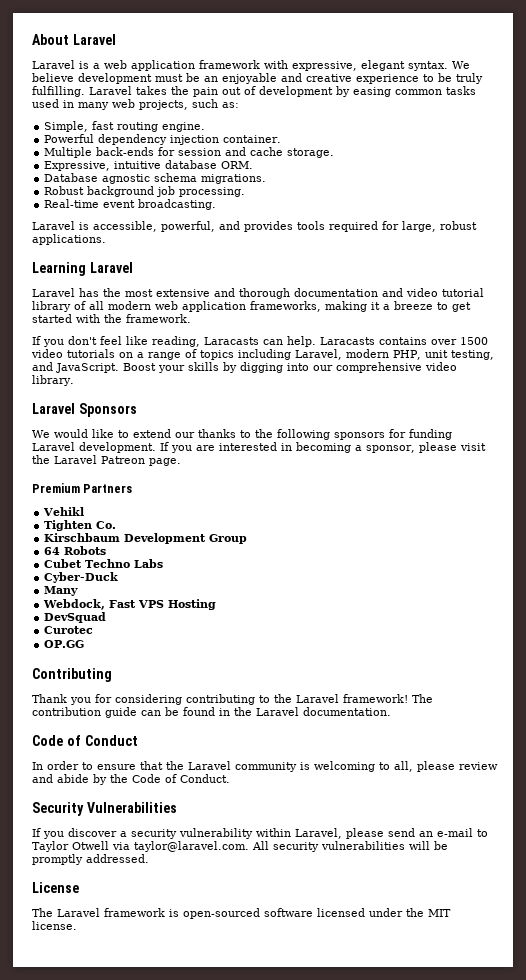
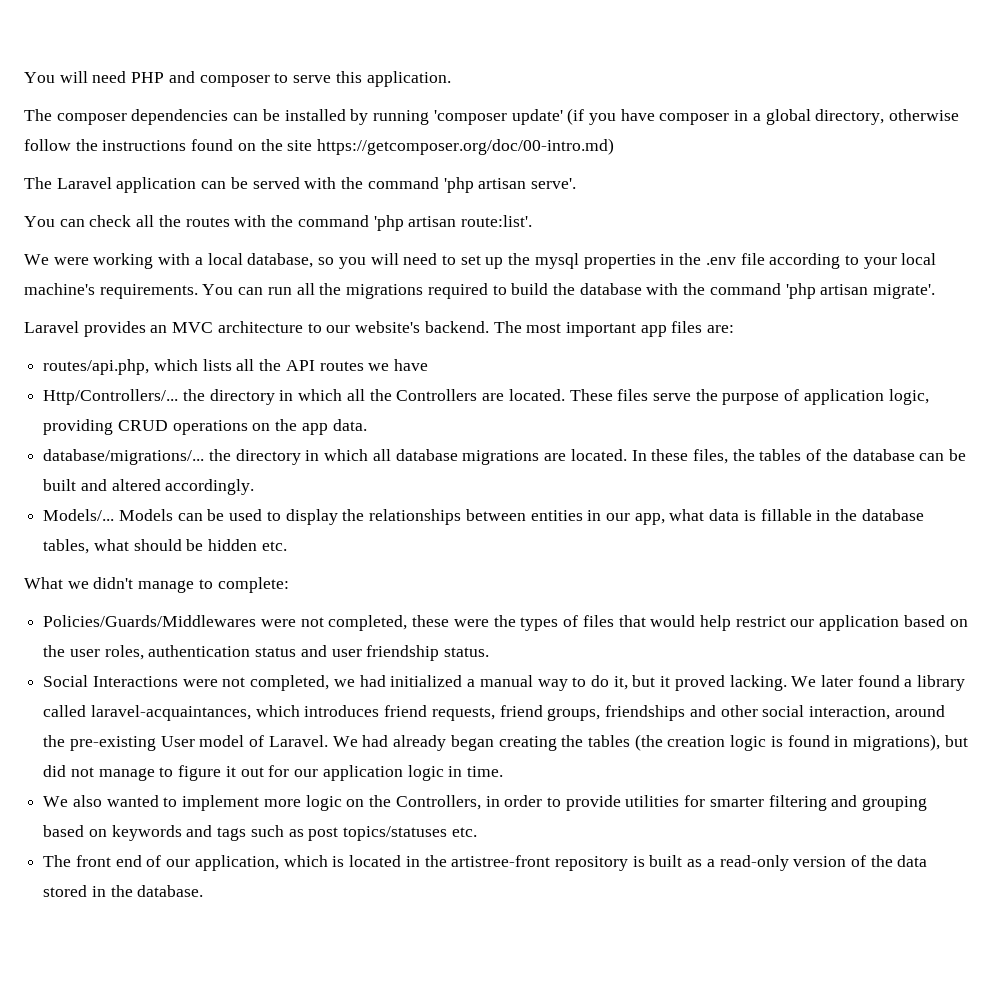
- About Laravel
- Laravel is a web application framework with expressive, elegant syntax. We believe development must be an enjoyable and creative experience to be truly fulfilling. Laravel takes the pain out of development by easing common tasks used in many web projects, such as:
- Simple, fast routing engine.
- Powerful dependency injection container.
- Multiple back-ends for session and cache storage.
- Expressive, intuitive database ORM.
- Database agnostic schema migrations.
- Robust background job processing.
- Real-time event broadcasting.
- Laravel is accessible, powerful, and provides tools required for large, robust applications.
- Learning Laravel
- Laravel has the most extensive and thorough documentation and video tutorial library of all modern web application frameworks, making it a breeze to get started with the framework.
- If you don't feel like reading, Laracasts can help. Laracasts contains over 1500 video tutorials on a range of topics including Laravel, modern PHP, unit testing, and JavaScript. Boost your skills by digging into our comprehensive video library.
- Laravel Sponsors
- We would like to extend our thanks to the following sponsors for funding Laravel development. If you are interested in becoming a sponsor, please visit the Laravel Patreon page.
- Premium Partners
- Vehikl
- Tighten Co.
- Kirschbaum Development Group
- 64 Robots
- Cubet Techno Labs
- Cyber-Duck
- Many
- Webdock, Fast VPS Hosting
- DevSquad
- Curotec
- OP.GG
- Contributing
- Thank you for considering contributing to the Laravel framework! The contribution guide can be found in the Laravel documentation.
- Code of Conduct
- In order to ensure that the Laravel community is welcoming to all, please review and abide by the Code of Conduct.
- Security Vulnerabilities
- If you discover a security vulnerability within Laravel, please send an e-mail to Taylor Otwell via taylor@laravel.com. All security vulnerabilities will be promptly addressed.
- License
- The Laravel framework is open-sourced software licensed under the MIT license.
+ You will need PHP and composer to serve this application.
+ The composer dependencies can be installed by running 'composer update' (if you have composer in a global directory, otherwise follow the instructions found on the site https://getcomposer.org/doc/00-intro.md)
+ The Laravel application can be served with the command 'php artisan serve'.
+ You can check all the routes with the command 'php artisan route:list'.
+ We were working with a local database, so you will need to set up the mysql properties in the .env file according to your local machine's requirements. You can run all the migrations required to build the database with the command 'php artisan migrate'.
+ Laravel provides an MVC architecture to our website's backend. The most important app files are:
+ routes/api.php, which lists all the API routes we have
+ Http/Controllers/... the directory in which all the Controllers are located. These files serve the purpose of application logic, providing CRUD operations on the app data.
+ database/migrations/... the directory in which all database migrations are located. In these files, the tables of the database can be built and altered accordingly.
+ Models/... Models can be used to display the relationships between entities in our app, what data is fillable in the database tables, what should be hidden etc.
+ What we didn't manage to complete:
+ Policies/Guards/Middlewares were not completed, these were the types of files that would help restrict our application based on the user roles, authentication status and user friendship status.
+ Social Interactions were not completed, we had initialized a manual way to do it, but it proved lacking. We later found a library called laravel-acquaintances, which introduces friend requests, friend groups, friendships and other social interaction, around the pre-existing User model of Laravel. We had already began creating the tables (the creation logic is found in migrations), but did not manage to figure it out for our application logic in time.
+ We also wanted to implement more logic on the Controllers, in order to provide utilities for smarter filtering and grouping based on keywords and tags such as post topics/statuses etc.
+ The front end of our application, which is located in the artistree-front repository is built as a read-only version of the data stored in the database.

